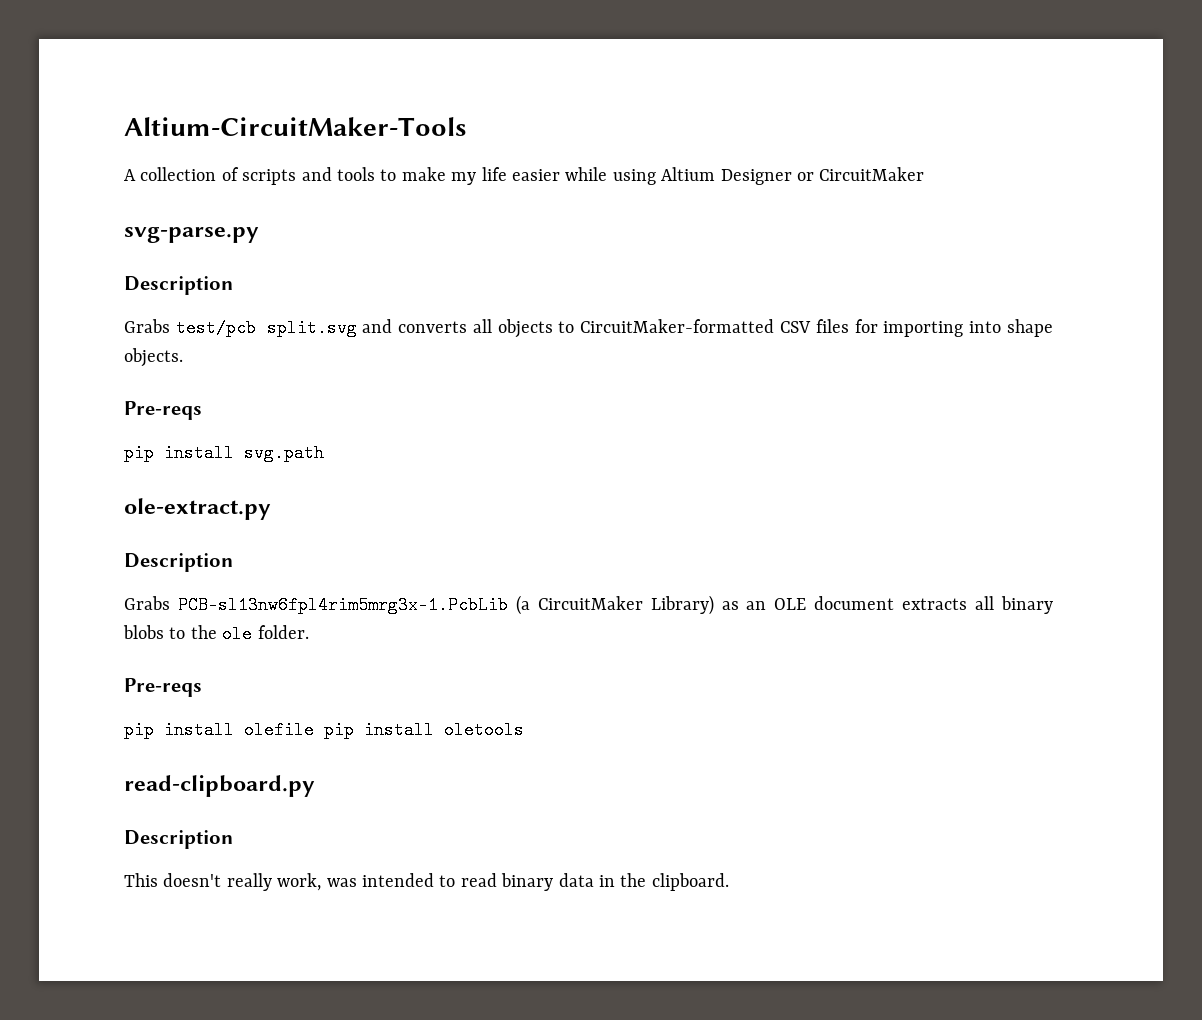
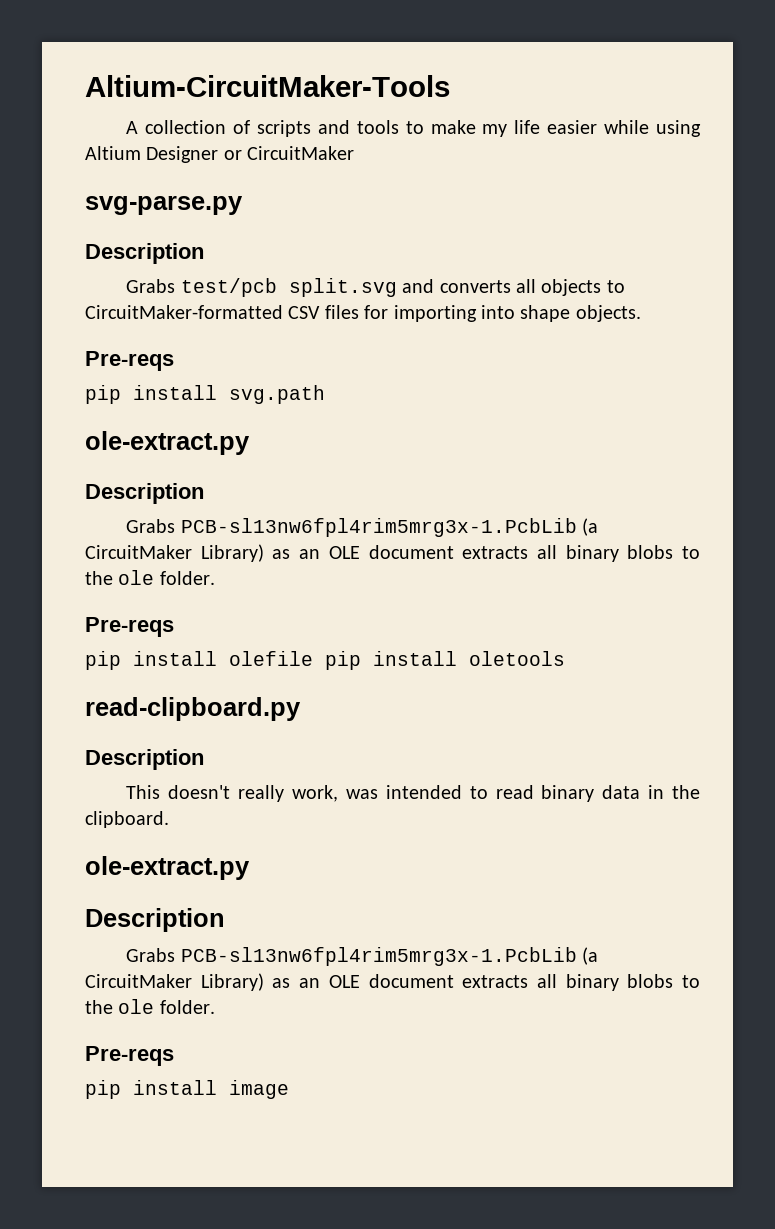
  This doesn't really work, was intended to read binary data in the clipboard.
+ ole-extract.py
+ Description
+ Grabs PCB-sl13nw6fpl4rim5mrg3x-1.PcbLib (a CircuitMaker Library) as an OLE document extracts all binary blobs to the ole folder.
+ Pre-reqs
+ pip install image

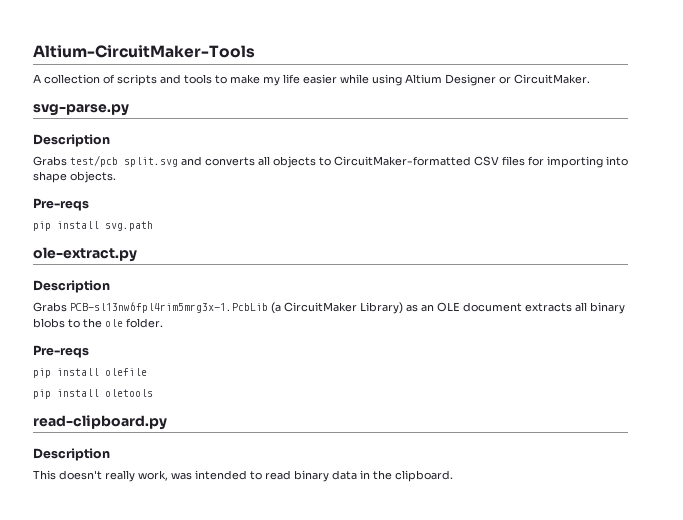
- A collection of scripts and tools to make my life easier while using Altium Designer or CircuitMaker
+ A collection of scripts and tools to make my life easier while using Altium Designer or CircuitMaker.
- pip install olefile pip install oletools
+ pip install olefile
+ pip install oletools
  This doesn't really work, was intended to read binary data in the clipboard.
- ole-extract.py
- Description
- Grabs PCB-sl13nw6fpl4rim5mrg3x-1.PcbLib (a CircuitMaker Library) as an OLE document extracts all binary blobs to the ole folder.
- Pre-reqs
- pip install image

